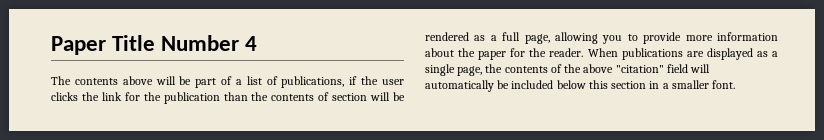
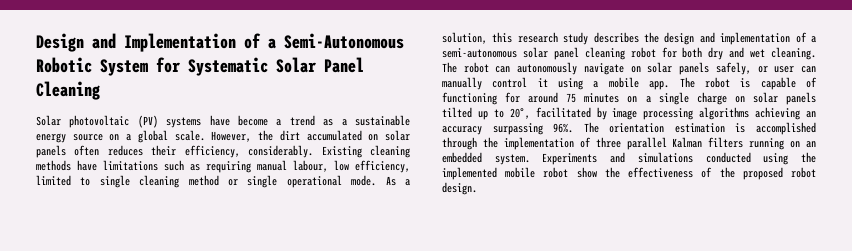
- Paper Title Number 4
- The contents above will be part of a list of publications, if the user clicks the link for the publication than the contents of section will be rendered as a full page, allowing you to provide more information about the paper for the reader. When publications are displayed as a single page, the contents of the above "citation" field will automatically be included below this section in a smaller font.
+ Design and Implementation of a Semi-Autonomous Robotic System for Systematic Solar Panel Cleaning
+ Solar photovoltaic (PV) systems have become a trend as a sustainable energy source on a global scale. However, the dirt accumulated on solar panels often reduces their efficiency, considerably. Existing cleaning methods have limitations such as requiring manual labour, low efficiency, limited to single cleaning method or single operational mode. As a solution, this research study describes the design and implementation of a semi-autonomous solar panel cleaning robot for both dry and wet cleaning. The robot can autonomously navigate on solar panels safely, or user can manually control it using a mobile app. The robot is capable of functioning for around 75 minutes on a single charge on solar panels tilted up to 20°, facilitated by image processing algorithms achieving an accuracy surpassing 96%. The orientation estimation is accomplished through the implementation of three parallel Kalman filters running on an embedded system. Experiments and simulations conducted using the implemented mobile robot show the effectiveness of the proposed robot design.

